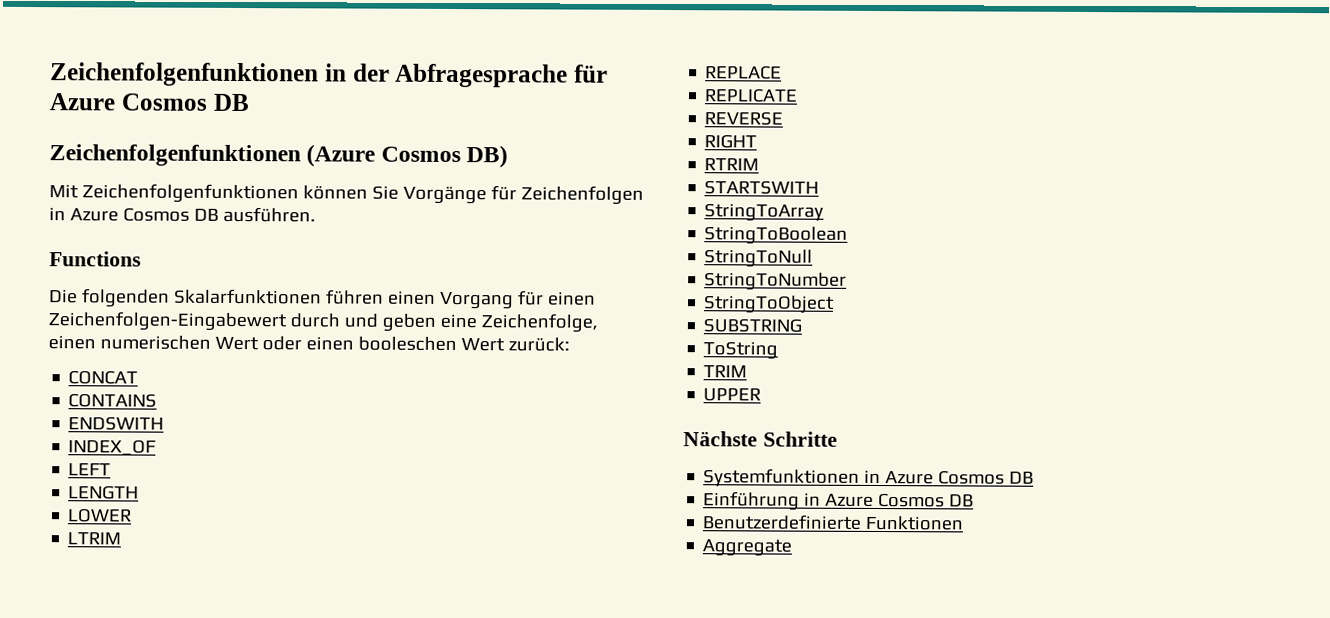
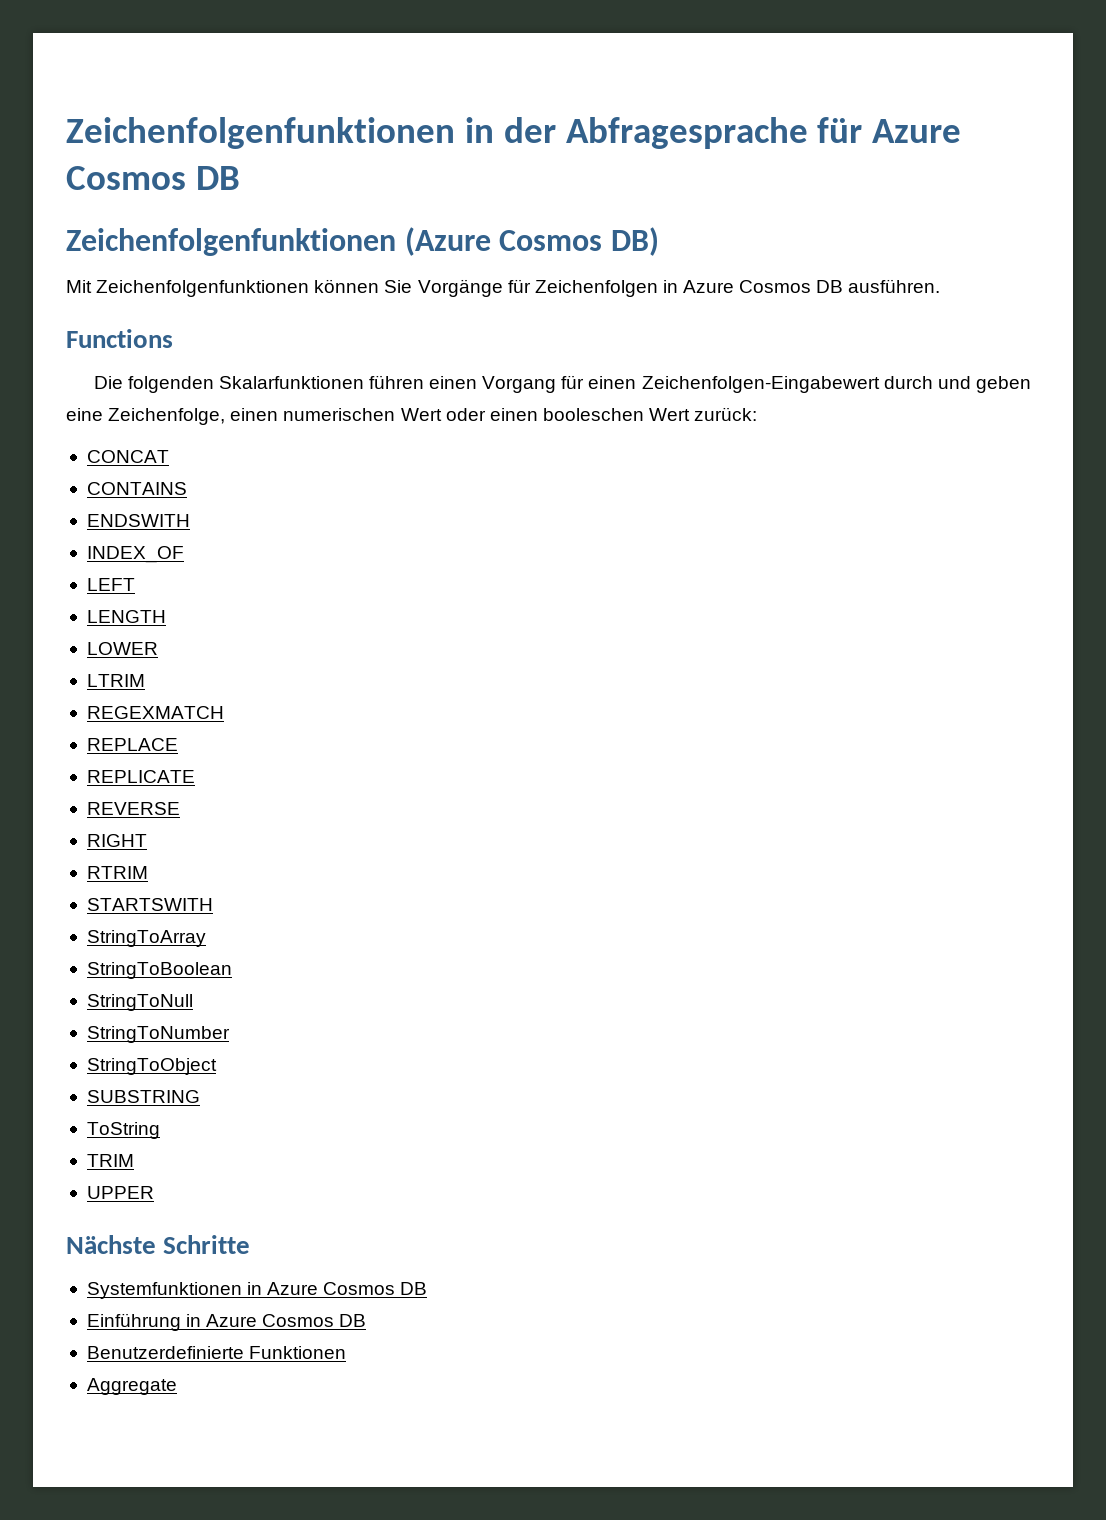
+ REGEXMATCH

